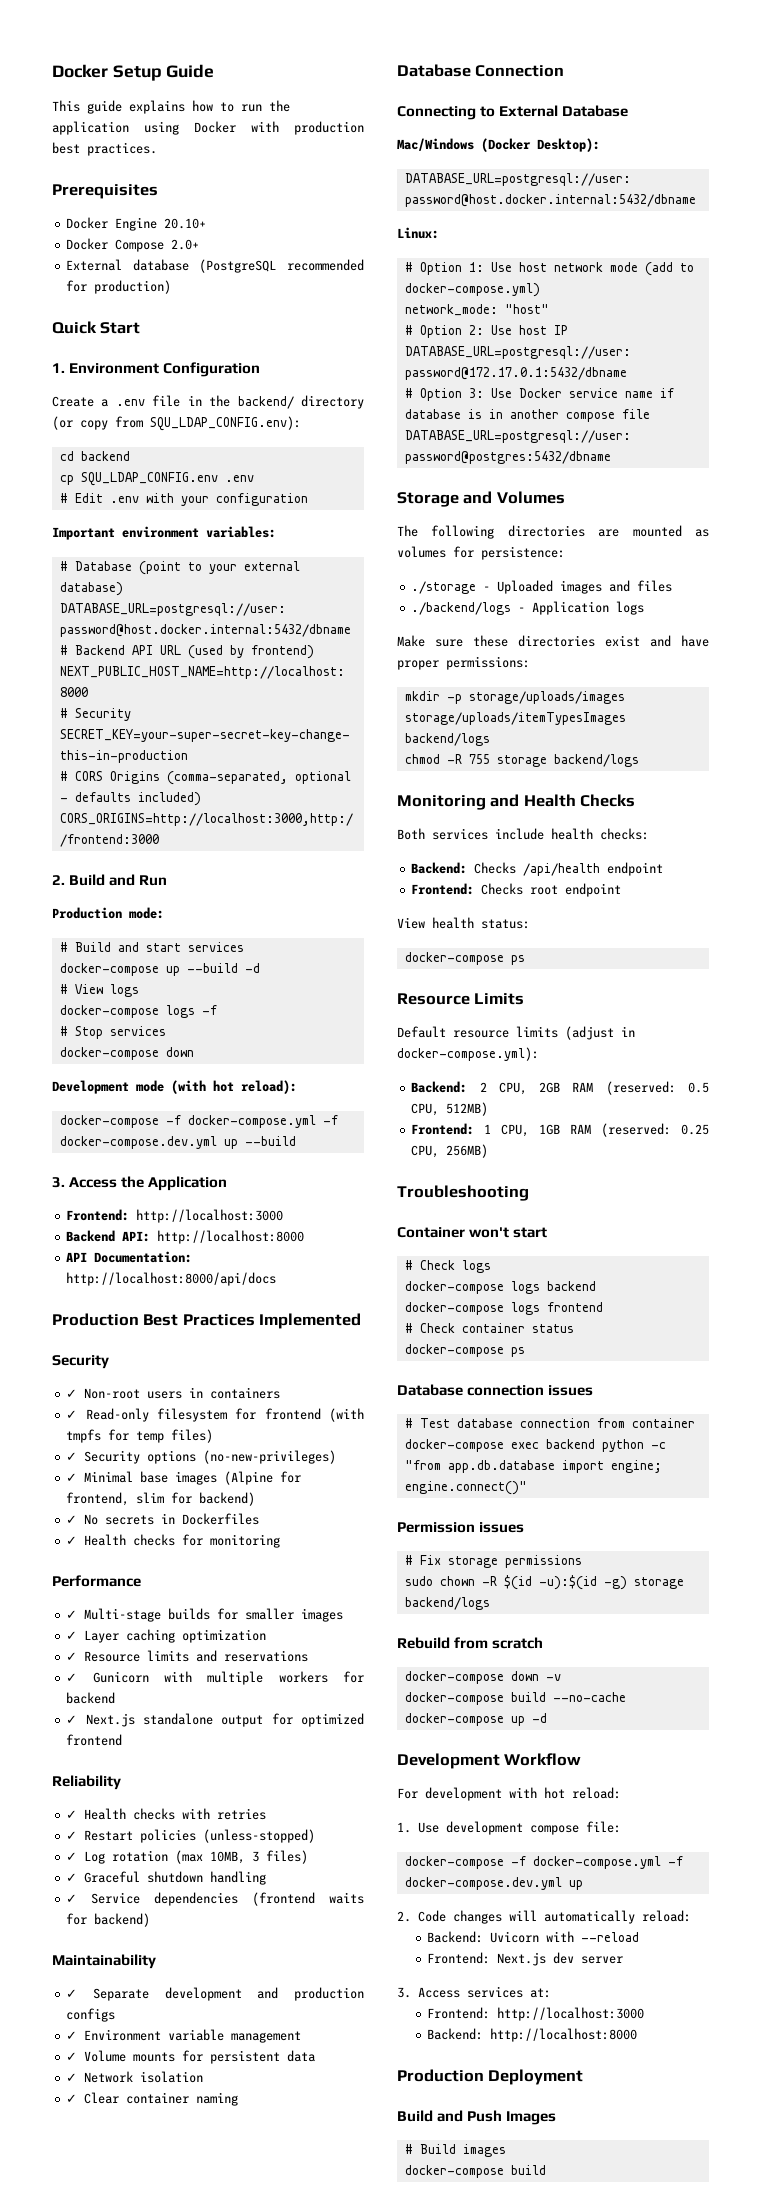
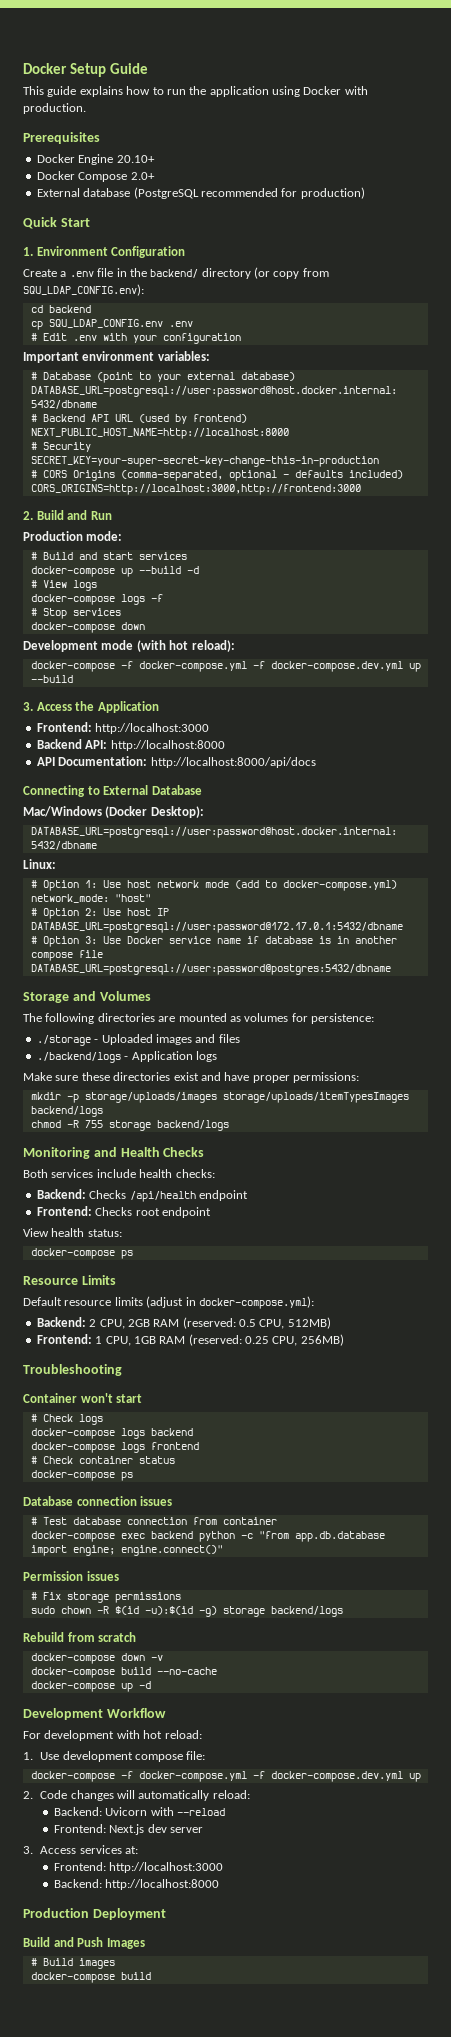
- This guide explains how to run the application using Docker with production best practices.
+ This guide explains how to run the application using Docker with production.
- Production Best Practices Implemented
- Security
- ✓ Non-root users in containers
- ✓ Read-only filesystem for frontend (with tmpfs for temp files)
- ✓ Security options (no-new-privileges)
- ✓ Minimal base images (Alpine for frontend, slim for backend)
- ✓ No secrets in Dockerfiles
- ✓ Health checks for monitoring
- Performance
- ✓ Multi-stage builds for smaller images
- ✓ Layer caching optimization
- ✓ Resource limits and reservations
- ✓ Gunicorn with multiple workers for backend
- ✓ Next.js standalone output for optimized frontend
- Reliability
- ✓ Health checks with retries
- ✓ Restart policies (unless-stopped)
- ✓ Log rotation (max 10MB, 3 files)
- ✓ Graceful shutdown handling
- ✓ Service dependencies (frontend waits for backend)
- Maintainability
- ✓ Separate development and production configs
- ✓ Environment variable management
- ✓ Volume mounts for persistent data
- ✓ Network isolation
- ✓ Clear container naming
- Database Connection

